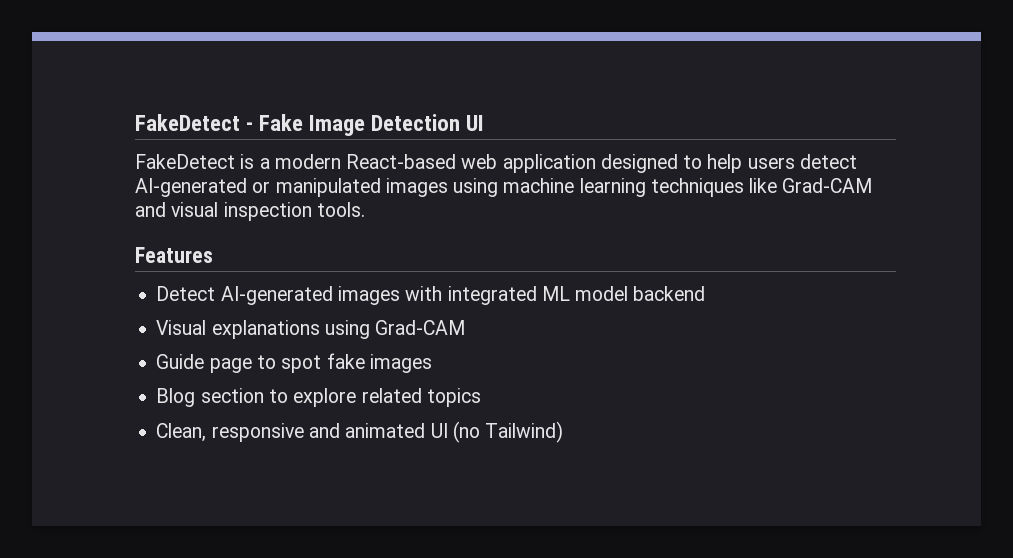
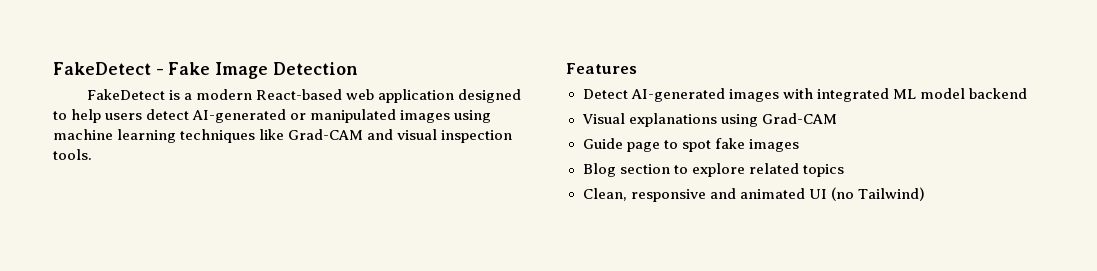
- FakeDetect - Fake Image Detection UI
+ FakeDetect - Fake Image Detection

